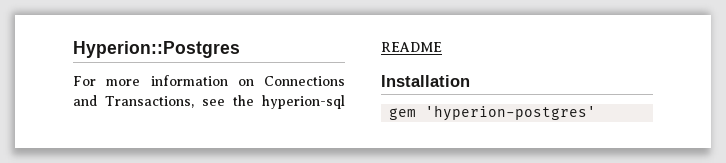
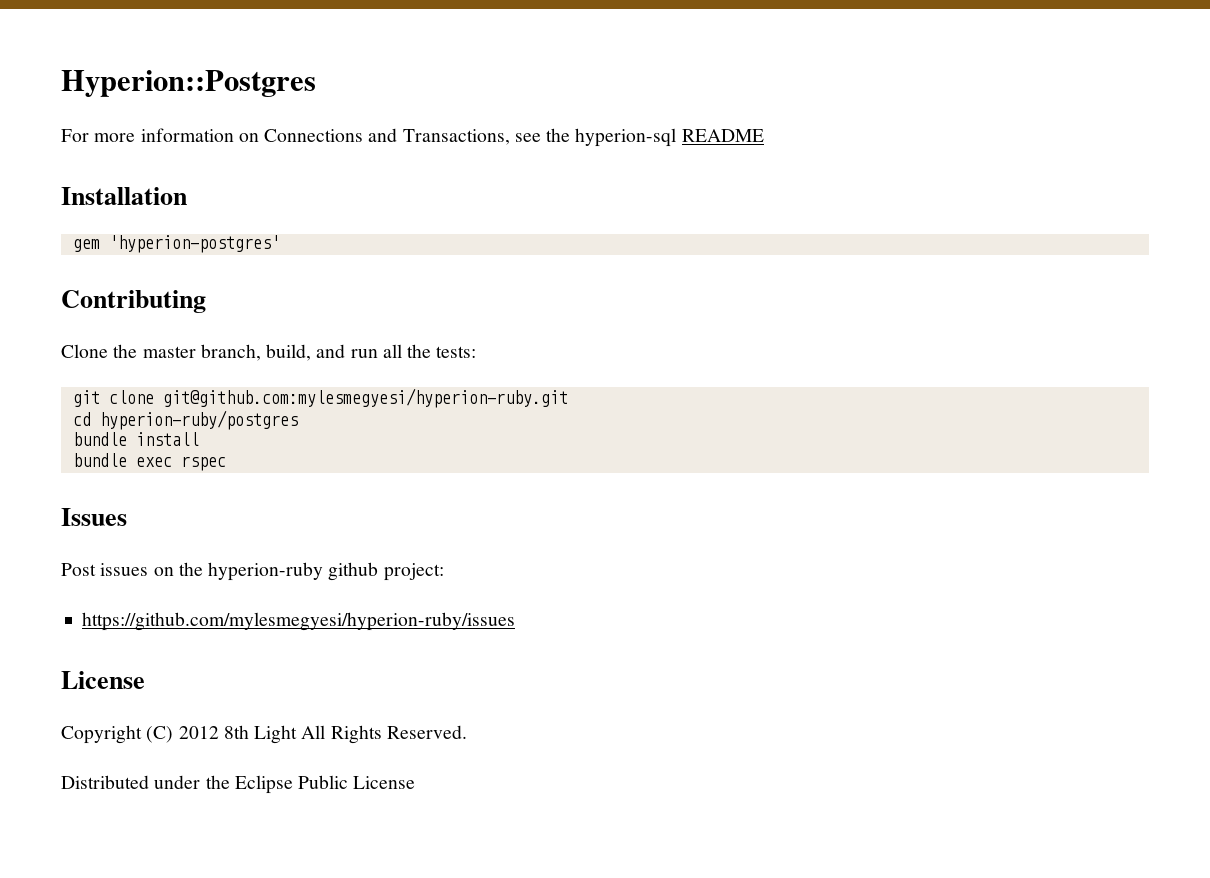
+ Contributing
+ Clone the master branch, build, and run all the tests:
+ git clone git@github.com:mylesmegyesi/hyperion-ruby.git
+ cd hyperion-ruby/postgres
+ bundle install
+ bundle exec rspec
+ Issues
+ Post issues on the hyperion-ruby github project:
+ https://github.com/mylesmegyesi/hyperion-ruby/issues
+ License
+ Copyright (C) 2012 8th Light All Rights Reserved.
+ Distributed under the Eclipse Public License

